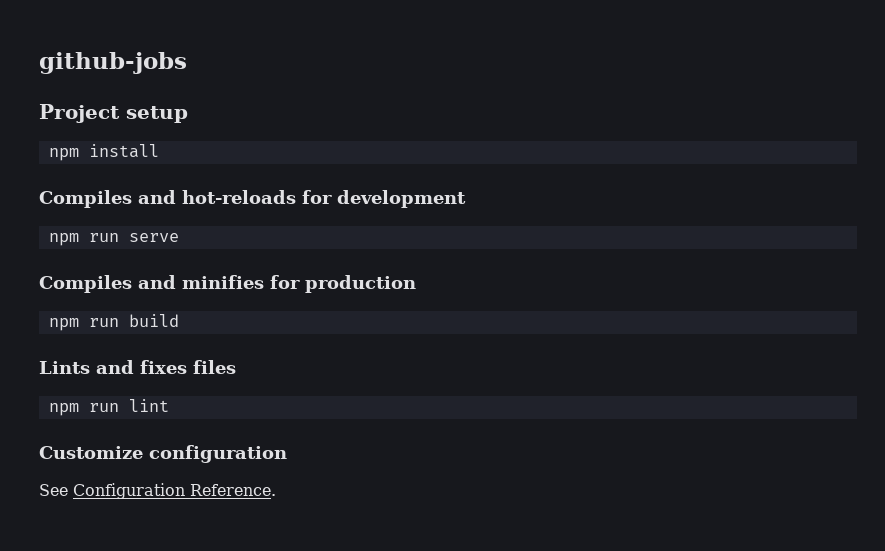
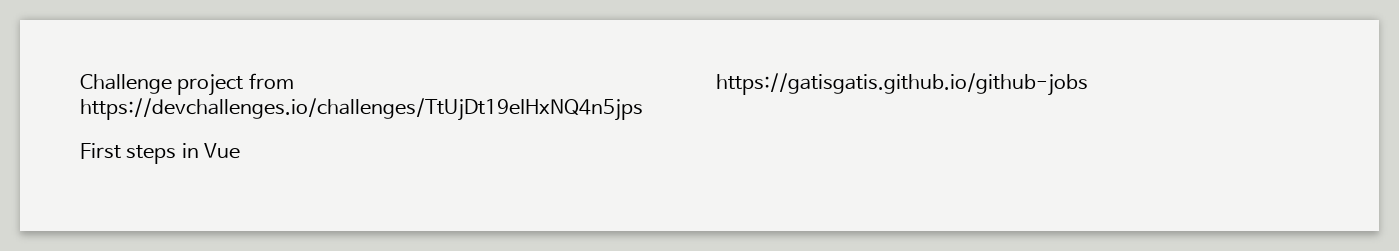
- github-jobs
- Project setup
- npm install
- Compiles and hot-reloads for development
- npm run serve
- Compiles and minifies for production
- npm run build
- Lints and fixes files
- npm run lint
- Customize configuration
- See Configuration Reference.
+ Challenge project from https://devchallenges.io/challenges/TtUjDt19eIHxNQ4n5jps
+ First steps in Vue
+ https://gatisgatis.github.io/github-jobs

